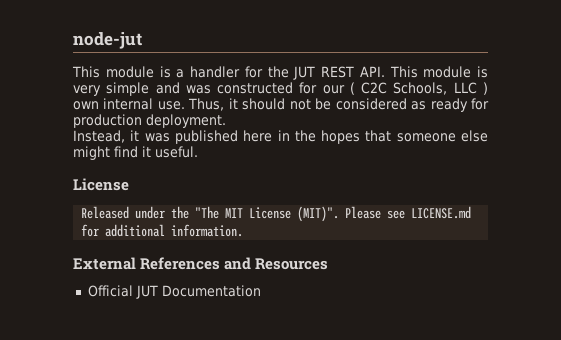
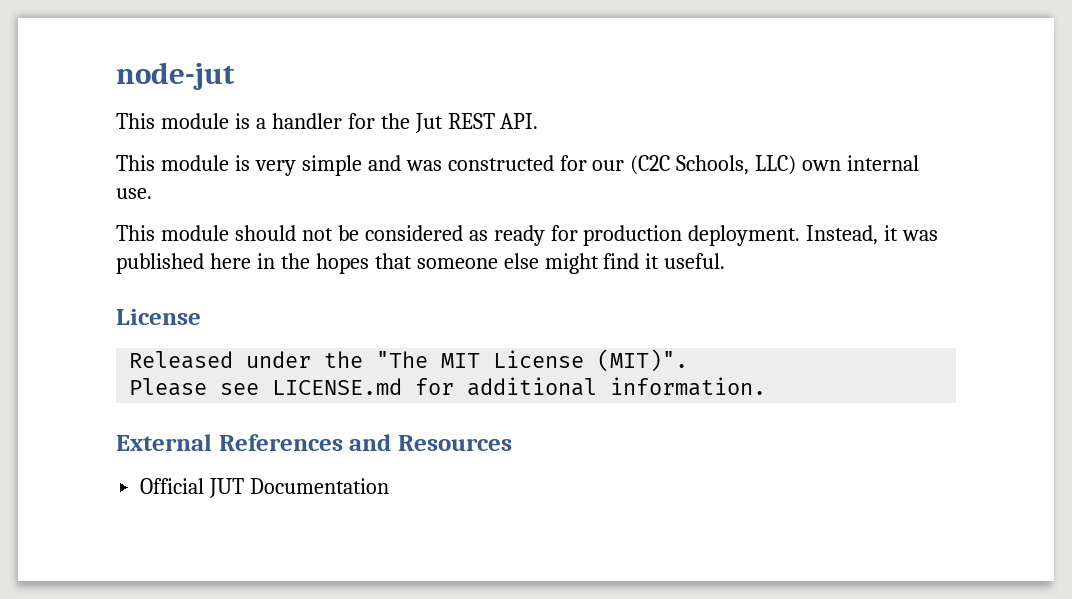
- This module is a handler for the JUT REST API. This module is very simple and was constructed for our ( C2C Schools, LLC ) own internal use. Thus, it should not be considered as ready for production deployment.
- Instead, it was published here in the hopes that someone else might find it useful.
+ This module is a handler for the Jut REST API.
+ This module is very simple and was constructed for our (C2C Schools, LLC) own internal use.
+ This module should not be considered as ready for production deployment. Instead, it was published here in the hopes that someone else might find it useful.
- Released under the "The MIT License (MIT)". Please see LICENSE.md for additional information.
+ Released under the "The MIT License (MIT)".
+ Please see LICENSE.md for additional information.

